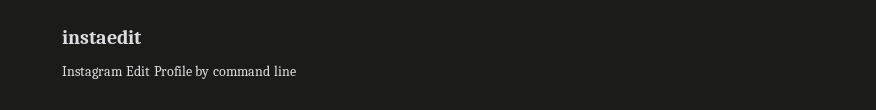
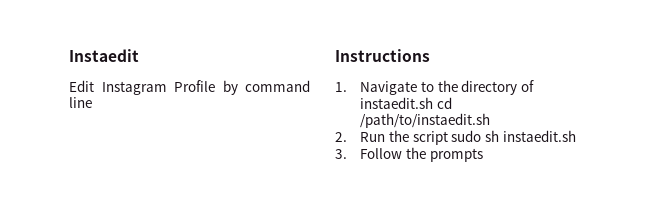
- instaedit
- Instagram Edit Profile by command line
+ Instaedit
+ Edit Instagram Profile by command line
+ Instructions
+ 1. Navigate to the directory of instaedit.sh cd /path/to/instaedit.sh
+ 2. Run the script sudo sh instaedit.sh
+ 3. Follow the prompts

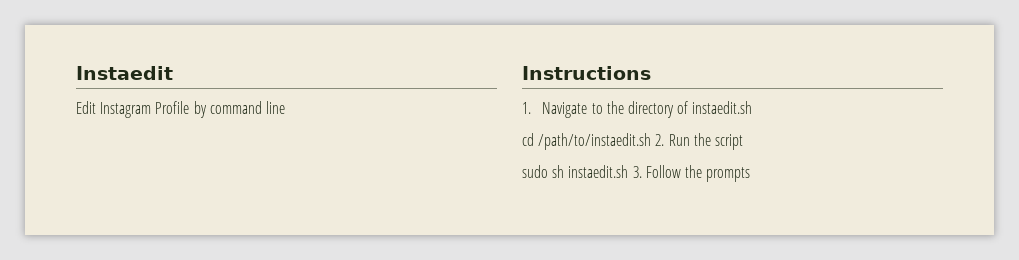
- 1. Navigate to the directory of instaedit.sh cd /path/to/instaedit.sh
- 2. Run the script sudo sh instaedit.sh
- 3. Follow the prompts
+ 1. Navigate to the directory of instaedit.sh
+ cd /path/to/instaedit.sh 2. Run the script
+ sudo sh instaedit.sh 3. Follow the prompts

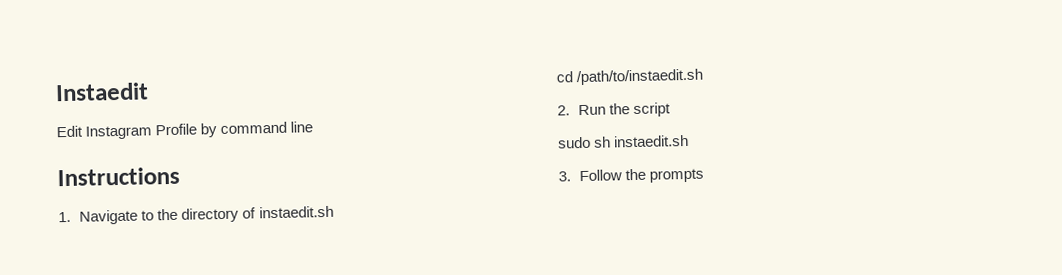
- cd /path/to/instaedit.sh 2. Run the script
+ cd /path/to/instaedit.sh
+ 2. Run the script
- sudo sh instaedit.sh 3. Follow the prompts
+ sudo sh instaedit.sh
+ 3. Follow the prompts

